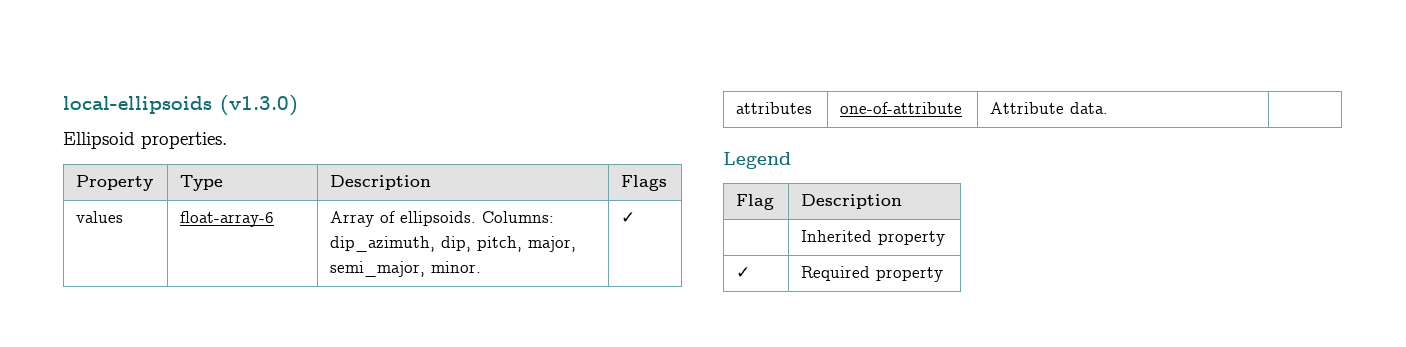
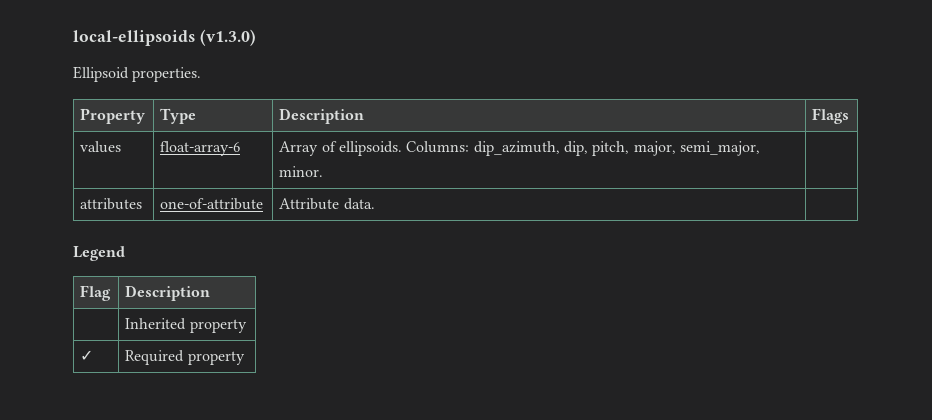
- values | float-array-6 | Array of ellipsoids. Columns: dip_azimuth, dip, pitch, major, semi_major, minor. | ✓
+ values | float-array-6 | Array of ellipsoids. Columns: dip_azimuth, dip, pitch, major, semi_major, minor. |

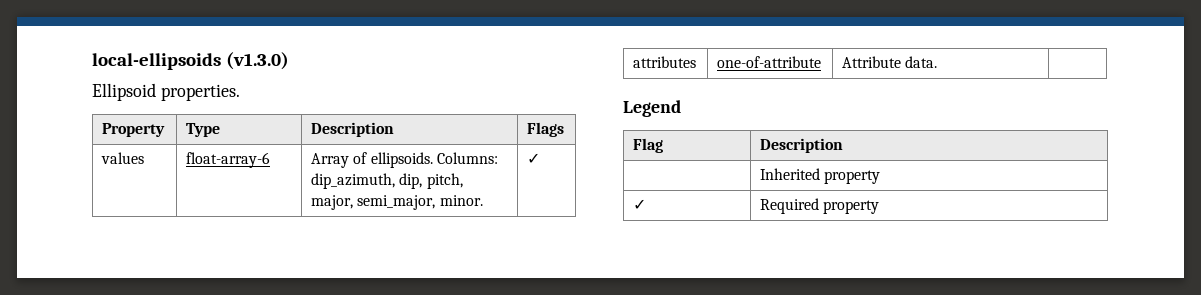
- values | float-array-6 | Array of ellipsoids. Columns: dip_azimuth, dip, pitch, major, semi_major, minor. |
+ values | float-array-6 | Array of ellipsoids. Columns: dip_azimuth, dip, pitch, major, semi_major, minor. | ✓

